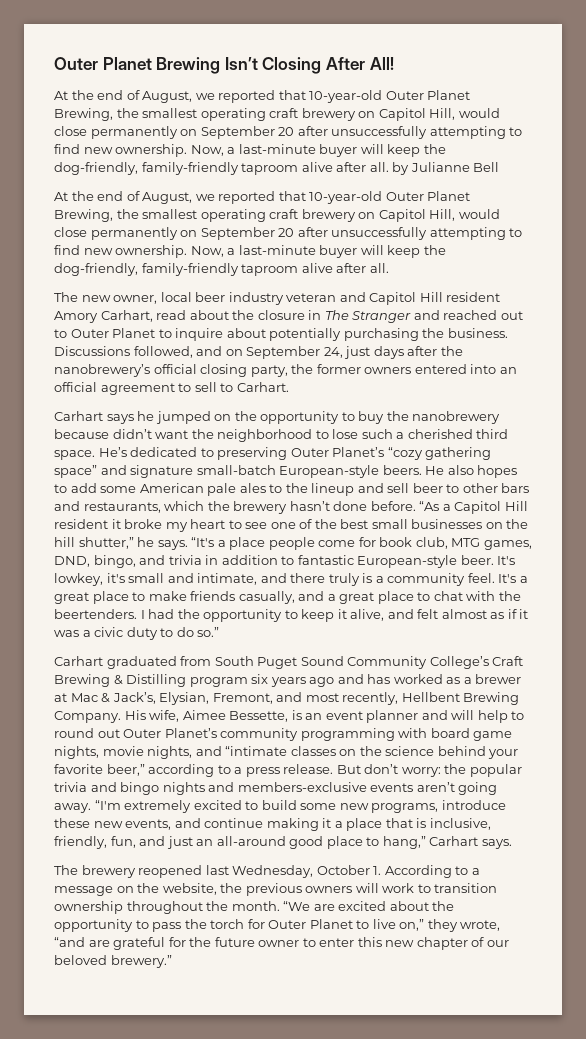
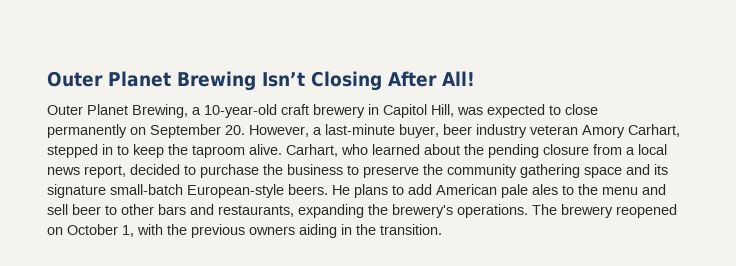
- At the end of August, we reported that 10-year-old Outer Planet Brewing, the smallest operating craft brewery on Capitol Hill, would close permanently on September 20 after unsuccessfully attempting to find new ownership. Now, a last-minute buyer will keep the dog-friendly, family-friendly taproom alive after all. by Julianne Bell
- At the end of August, we reported that 10-year-old Outer Planet Brewing, the smallest operating craft brewery on Capitol Hill, would close permanently on September 20 after unsuccessfully attempting to find new ownership. Now, a last-minute buyer will keep the dog-friendly, family-friendly taproom alive after all.
- The new owner, local beer industry veteran and Capitol Hill resident Amory Carhart, read about the closure in The Stranger and reached out to Outer Planet to inquire about potentially purchasing the business. Discussions followed, and on September 24, just days after the nanobrewery’s official closing party, the former owners entered into an official agreement to sell to Carhart.
- Carhart says he jumped on the opportunity to buy the nanobrewery because didn’t want the neighborhood to lose such a cherished third space. He’s dedicated to preserving Outer Planet’s “cozy gathering space” and signature small-batch European-style beers.
+ Outer Planet Brewing, a 10-year-old craft brewery in Capitol Hill, was expected to close permanently on September 20. However, a last-minute buyer, beer industry veteran Amory Carhart, stepped in to keep the taproom alive. Carhart, who learned about the pending closure from a local news report, decided to purchase the business to preserve the community gathering space and its signature small-batch European-style beers.
- He also hopes to add some American pale ales to the lineup and sell beer to other bars and restaurants, which the brewery hasn’t done before. “As a Capitol Hill resident it broke my heart to see one of the best small businesses on the hill shutter,” he says. “It's a place people come for book club, MTG games, DND, bingo, and trivia in addition to fantastic European-style beer. It's lowkey, it's small and intimate, and there truly is a community feel. It's a great place to make friends casually, and a great place to chat with the beertenders. I had the opportunity to keep it alive, and felt almost as if it was a civic duty to do so.”
- Carhart graduated from South Puget Sound Community College’s Craft Brewing & Distilling program six years ago and has worked as a brewer at Mac & Jack’s, Elysian, Fremont, and most recently, Hellbent Brewing Company. His wife, Aimee Bessette, is an event planner and will help to round out Outer Planet’s community programming with board game nights, movie nights, and “intimate classes on the science behind your favorite beer,” according to a press release. But don’t worry: the popular trivia and bingo nights and members-exclusive events aren’t going away. “I'm extremely excited to build some new programs, introduce these new events, and continue making it a place that is inclusive, friendly, fun, and just an all-around good place to hang,” Carhart says.
- The brewery reopened last Wednesday, October 1. According to a message on the website, the previous owners will work to transition ownership throughout the month. “We are excited about the opportunity to pass the torch for Outer Planet to live on,” they wrote, “and are grateful for the future owner to enter this new chapter of our beloved brewery.”
+ He plans to add American pale ales to the menu and sell beer to other bars and restaurants, expanding the brewery's operations. The brewery reopened on October 1, with the previous owners aiding in the transition.

